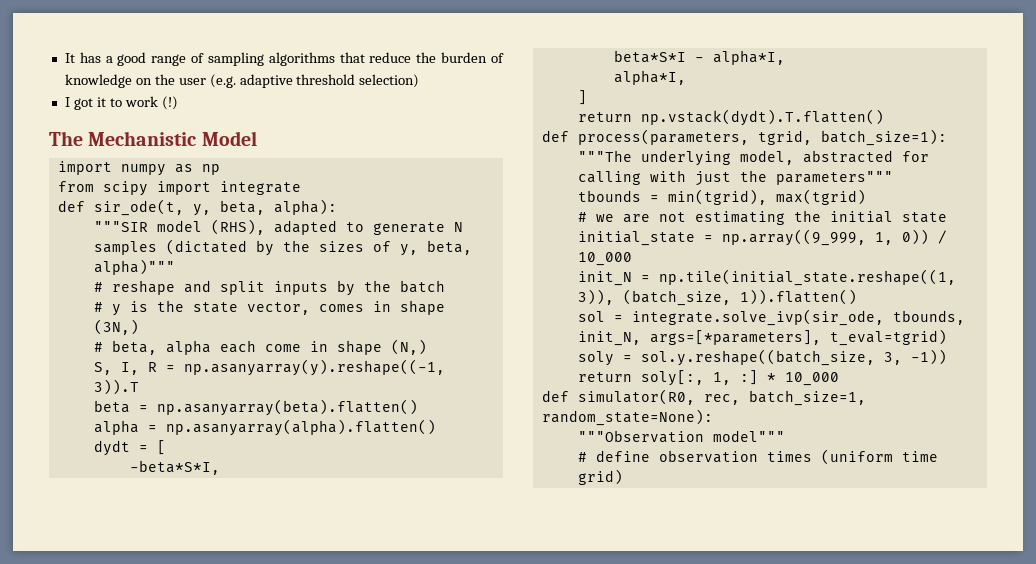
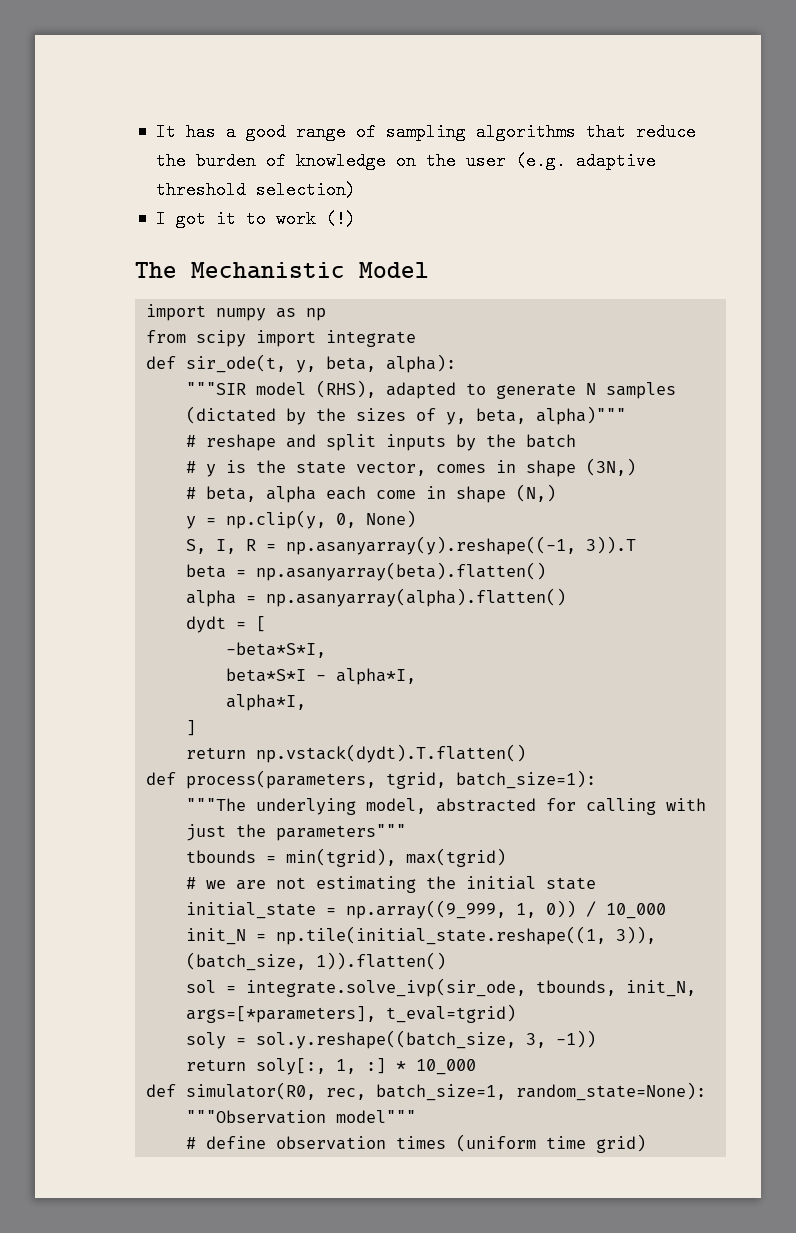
+ y = np.clip(y, 0, None)

